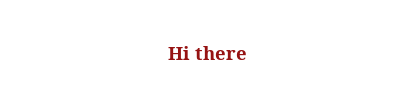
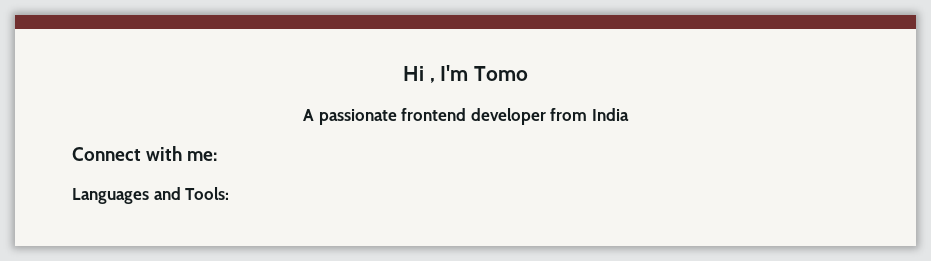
- Hi there
+ Hi , I'm Tomo
+ A passionate frontend developer from India
+ Connect with me:
+ Languages and Tools:

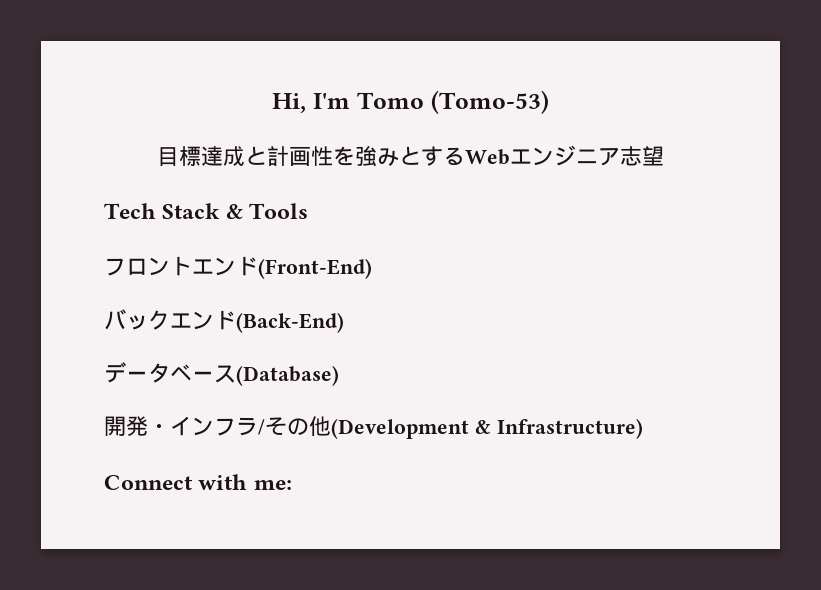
- Hi , I'm Tomo
- A passionate frontend developer from India
+ Hi, I'm Tomo (Tomo-53)
+ 目標達成と計画性を強みとするWebエンジニア志望
+ Tech Stack & Tools
+ フロントエンド(Front-End)
+ バックエンド(Back-End)
+ データベース(Database)
+ 開発・インフラ/その他(Development & Infrastructure)
- Languages and Tools:

